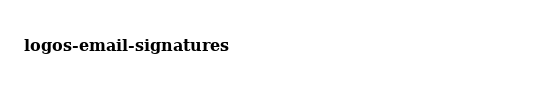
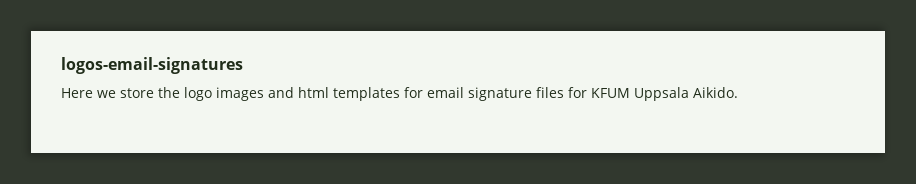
+ Here we store the logo images and html templates for email signature files for KFUM Uppsala Aikido.

